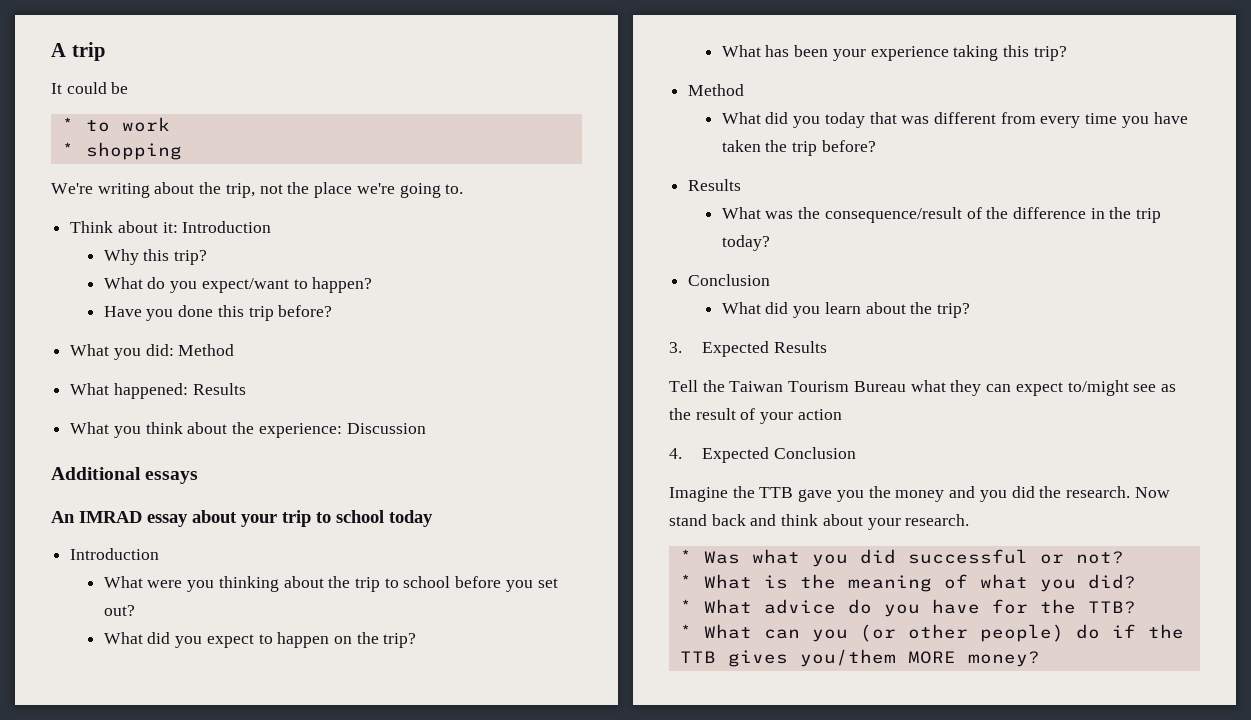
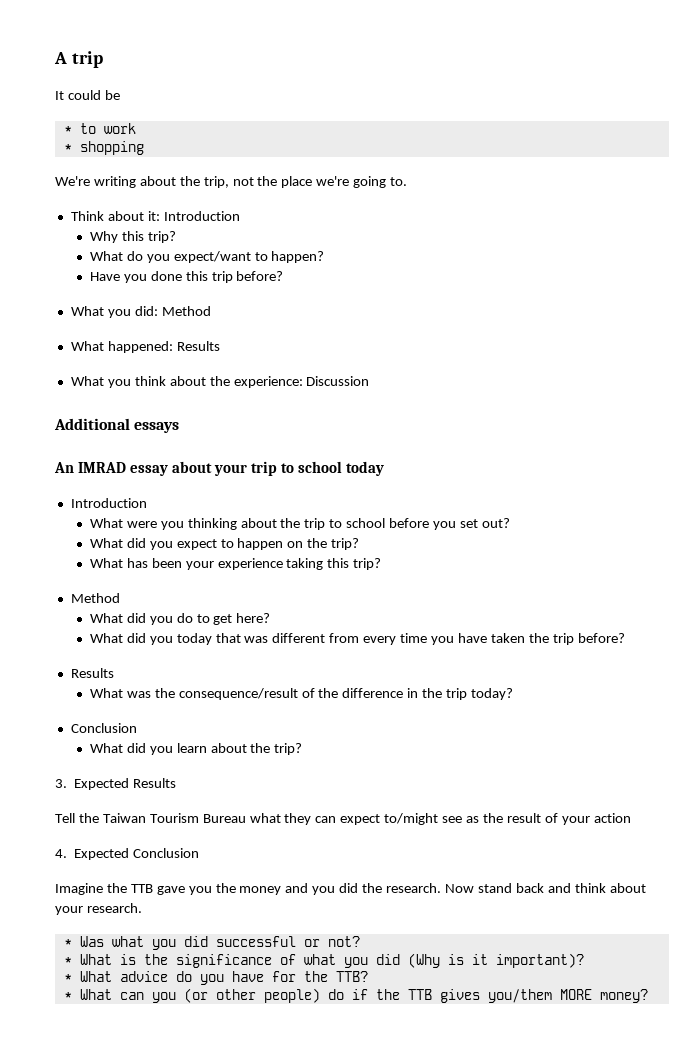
+ What did you do to get here?
- * What is the meaning of what you did?
+ * What is the significance of what you did (Why is it important)?

